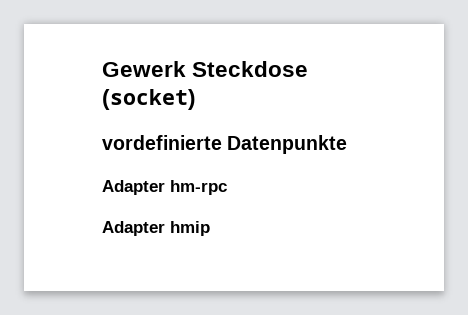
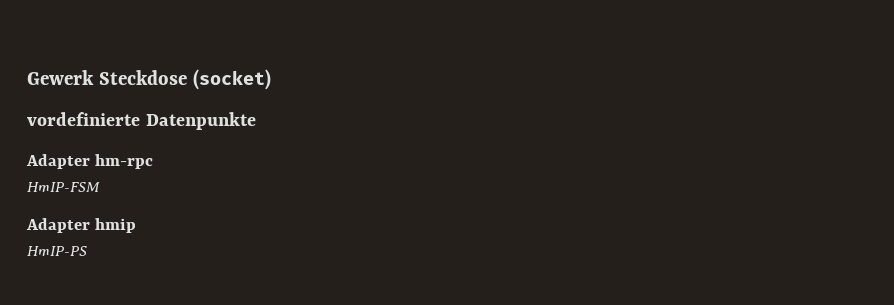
+ HmIP-FSM
+ HmIP-PS

